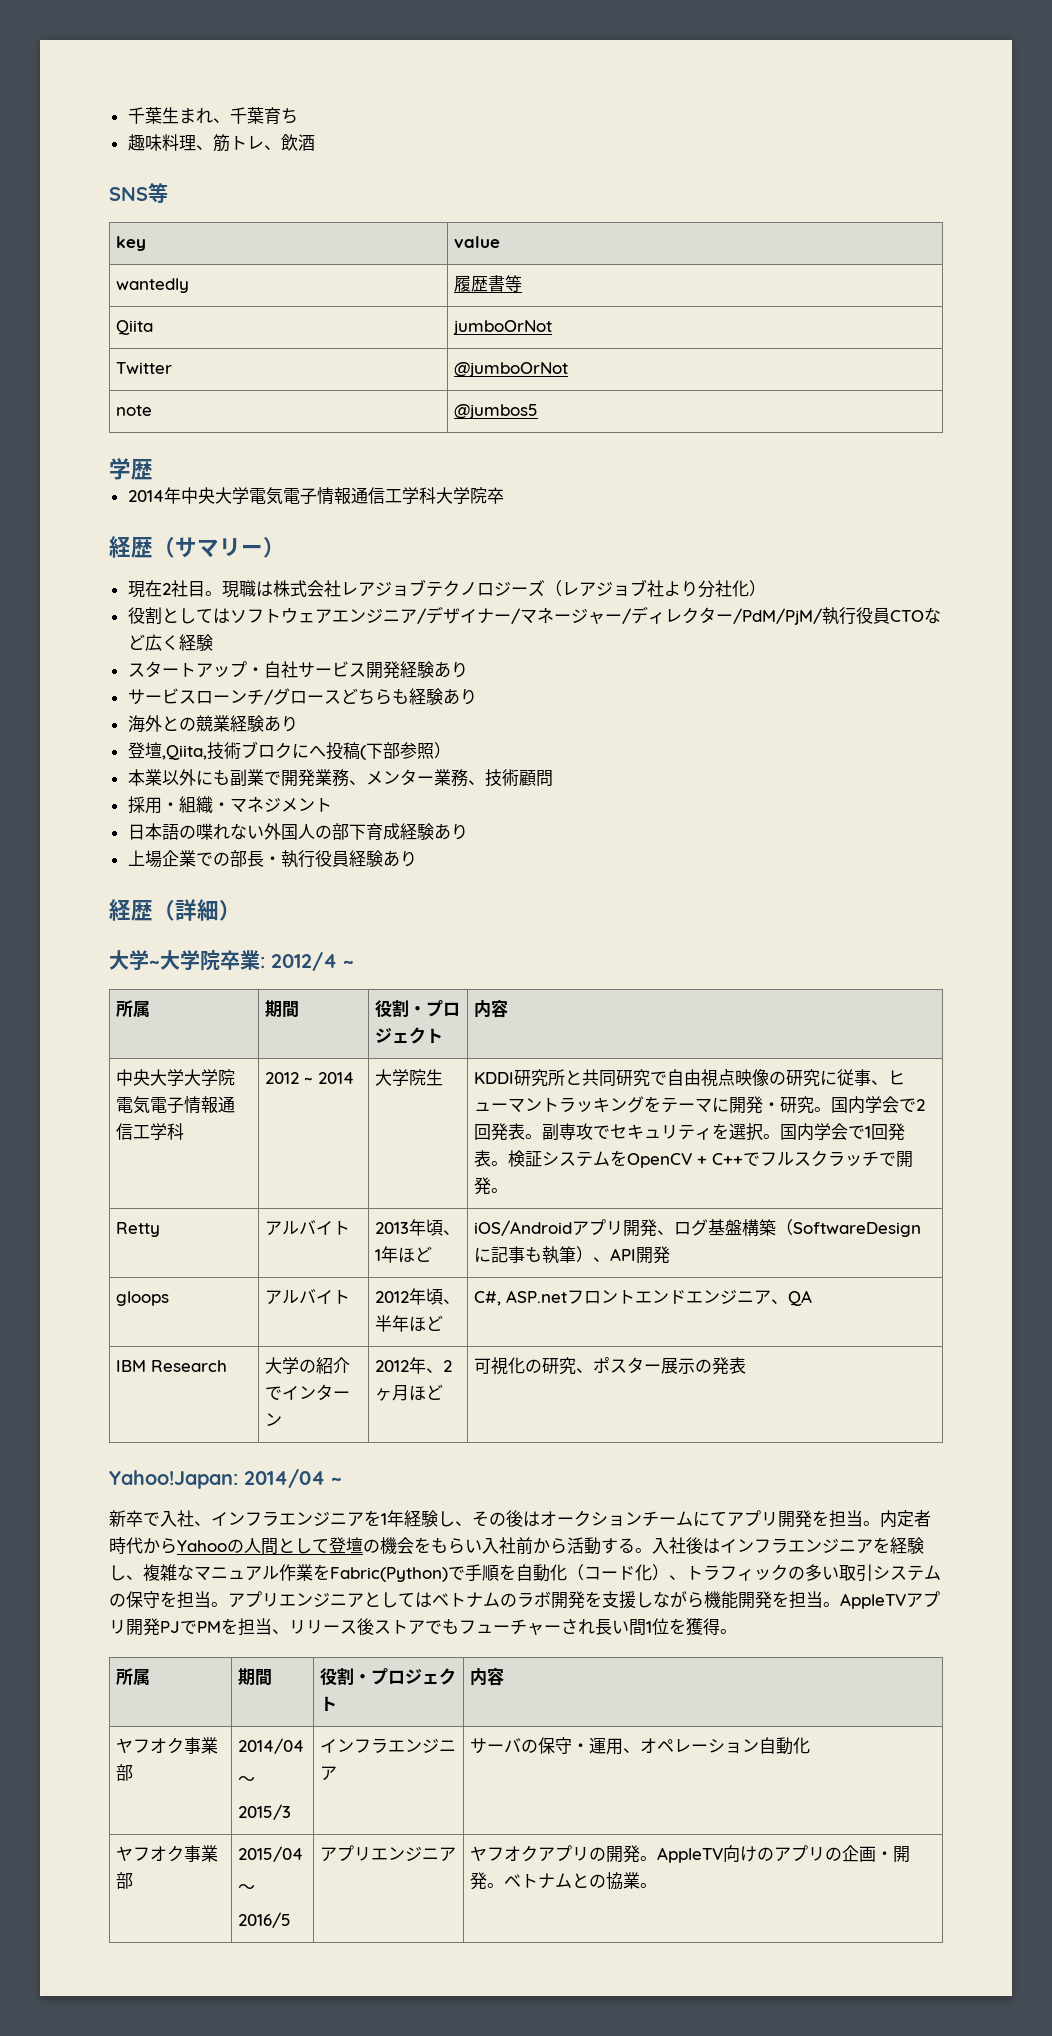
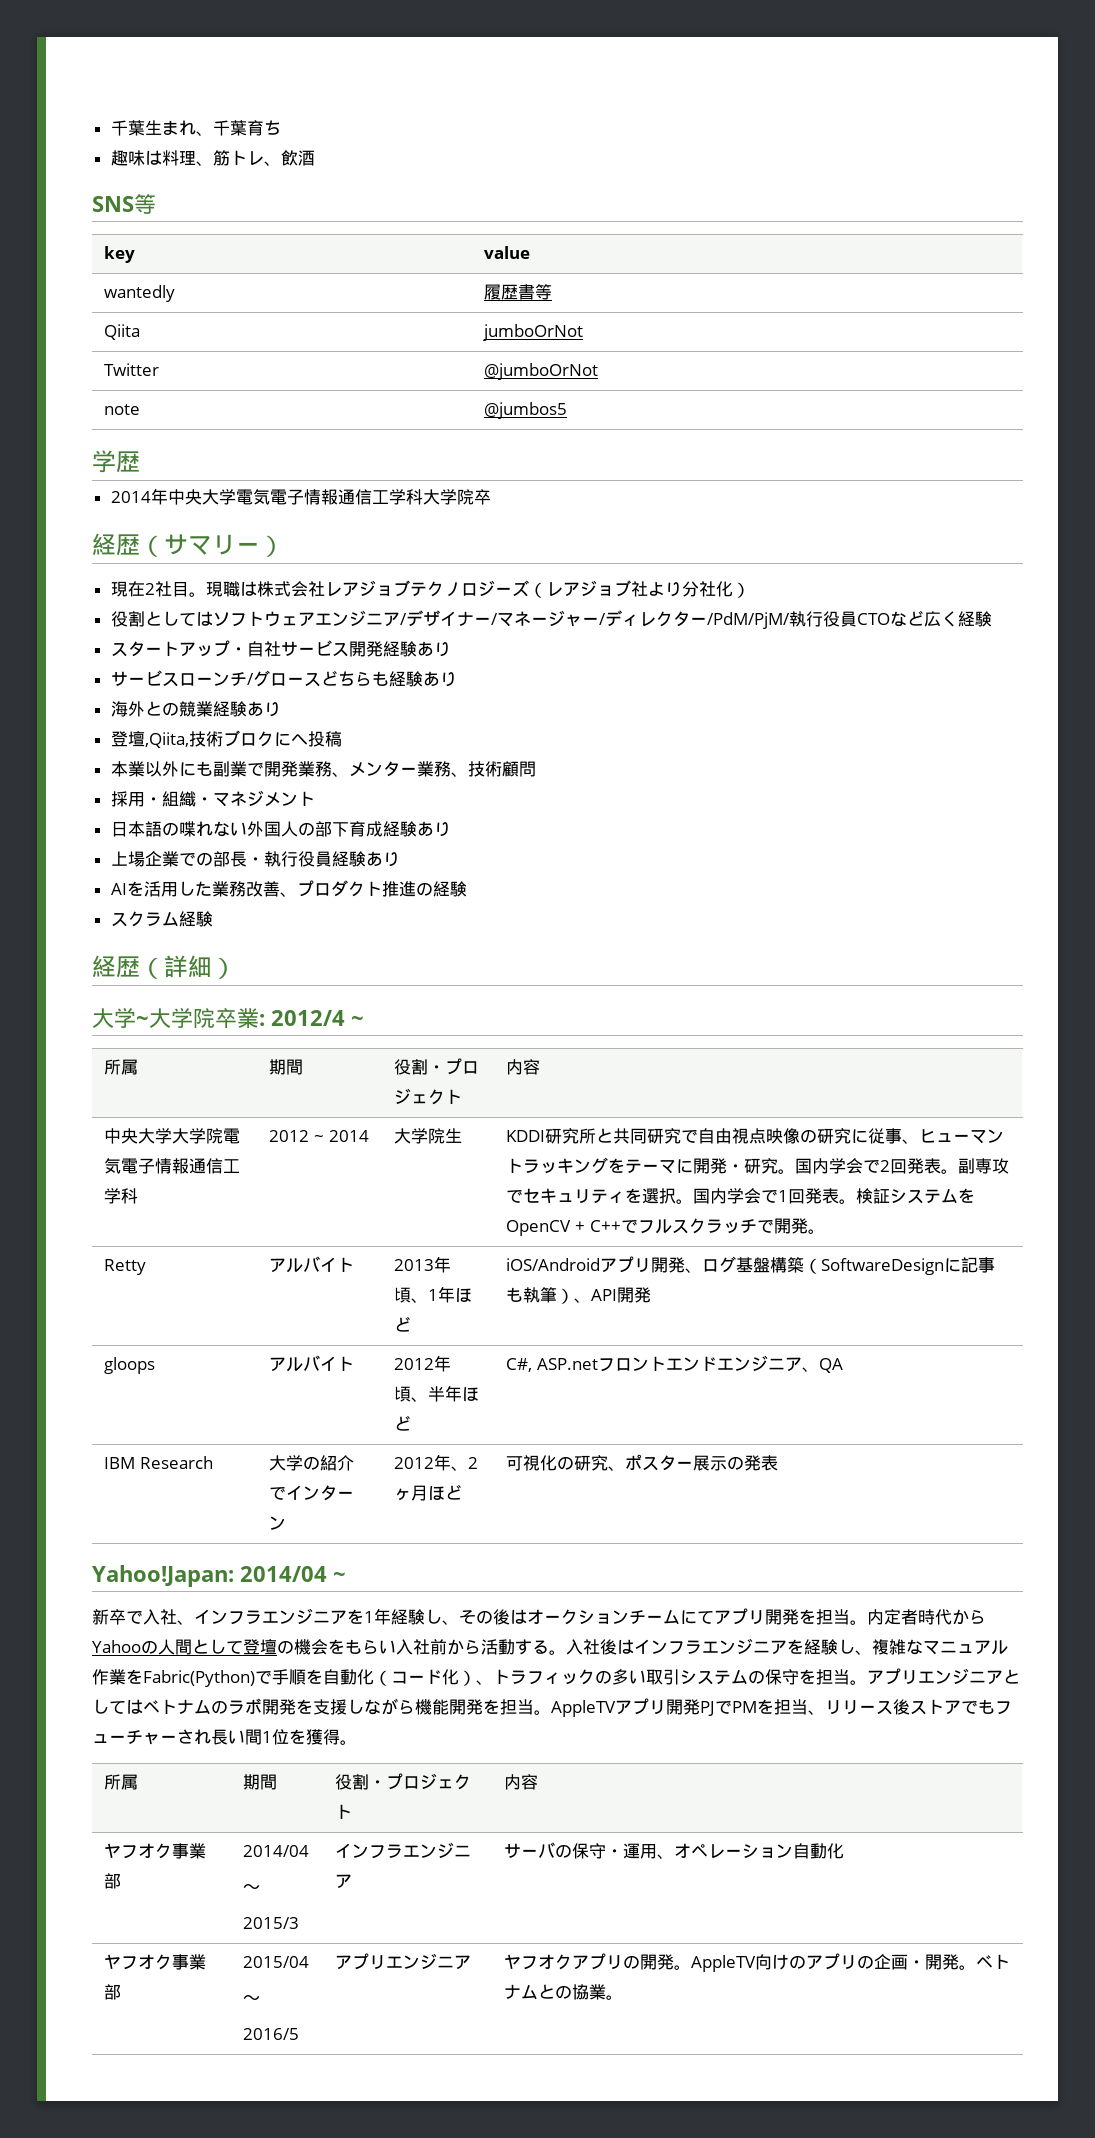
- 趣味料理、筋トレ、飲酒
+ 趣味は料理、筋トレ、飲酒
- 登壇,Qiita,技術ブロクにへ投稿(下部参照）
+ 登壇,Qiita,技術ブロクにへ投稿
+ AIを活用した業務改善、プロダクト推進の経験
+ スクラム経験

